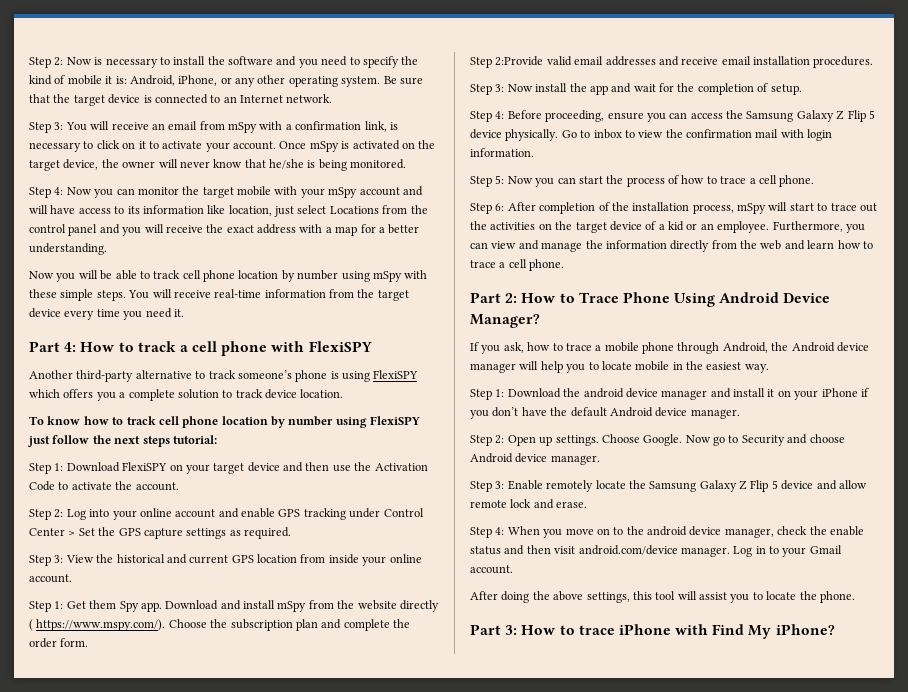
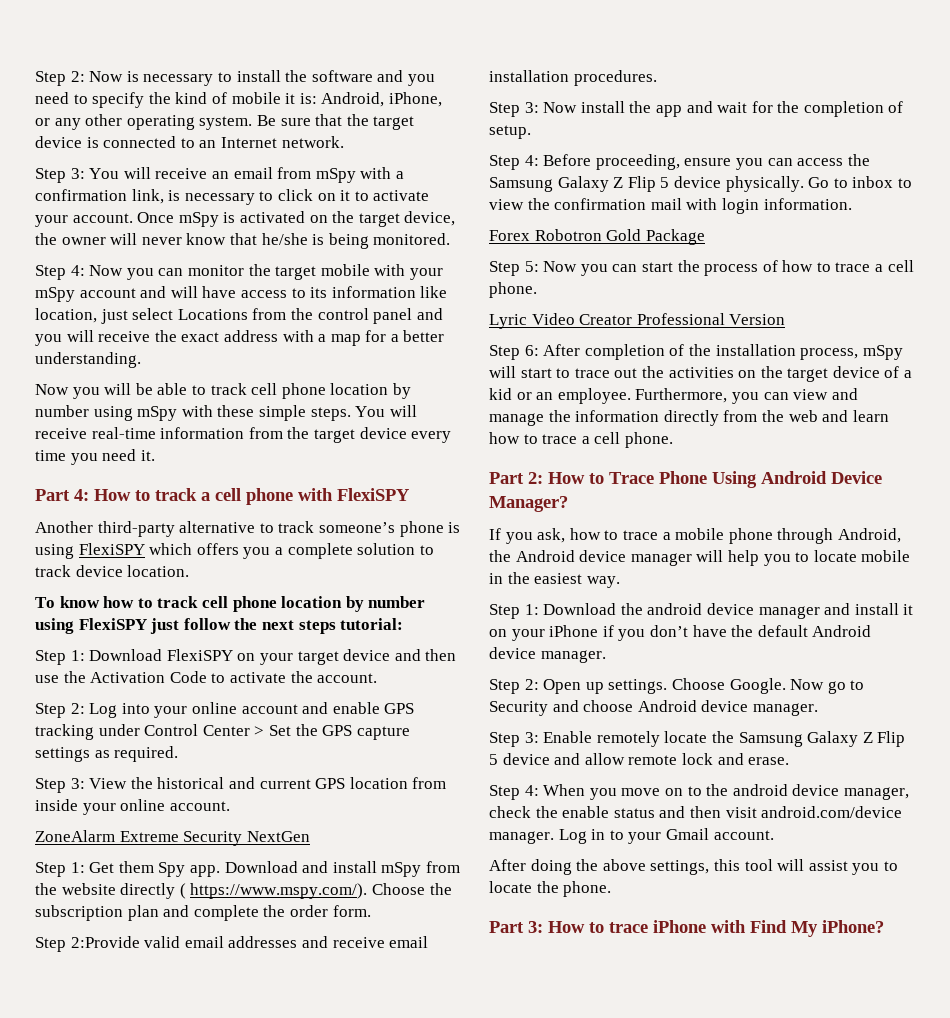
+ ZoneAlarm Extreme Security NextGen
+ Forex Robotron Gold Package
+ Lyric Video Creator Professional Version

